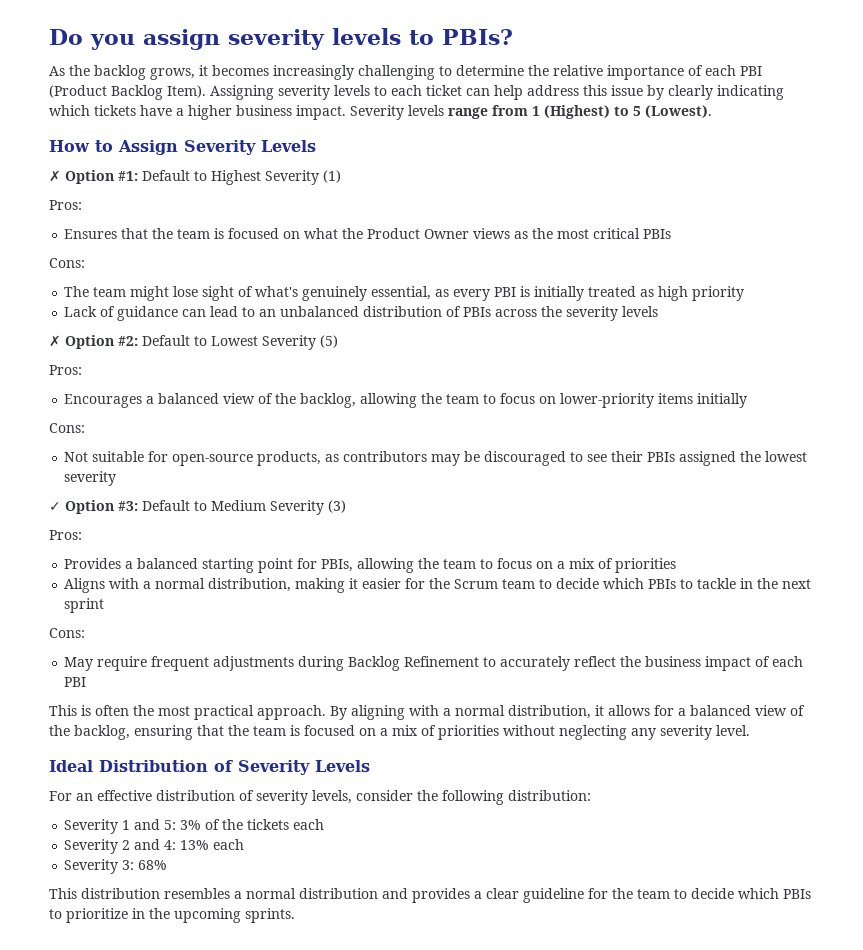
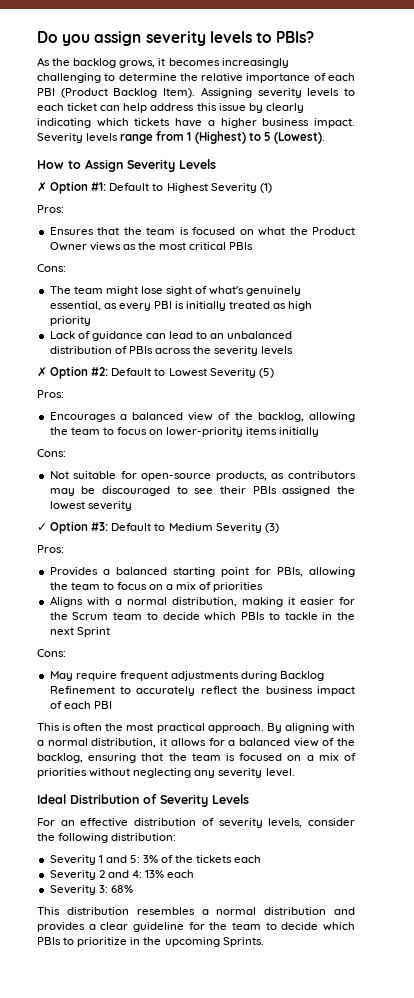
- Aligns with a normal distribution, making it easier for the Scrum team to decide which PBIs to tackle in the next sprint
+ Aligns with a normal distribution, making it easier for the Scrum team to decide which PBIs to tackle in the next Sprint
- This distribution resembles a normal distribution and provides a clear guideline for the team to decide which PBIs to prioritize in the upcoming sprints.
+ This distribution resembles a normal distribution and provides a clear guideline for the team to decide which PBIs to prioritize in the upcoming Sprints.

